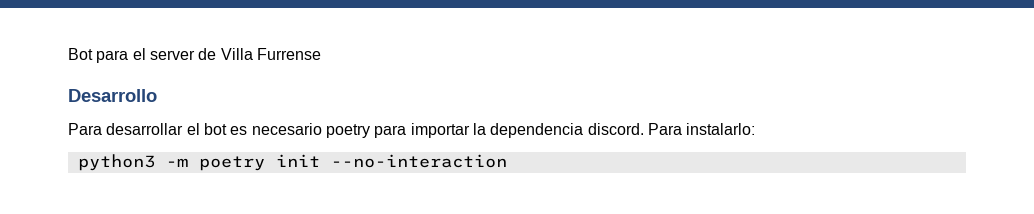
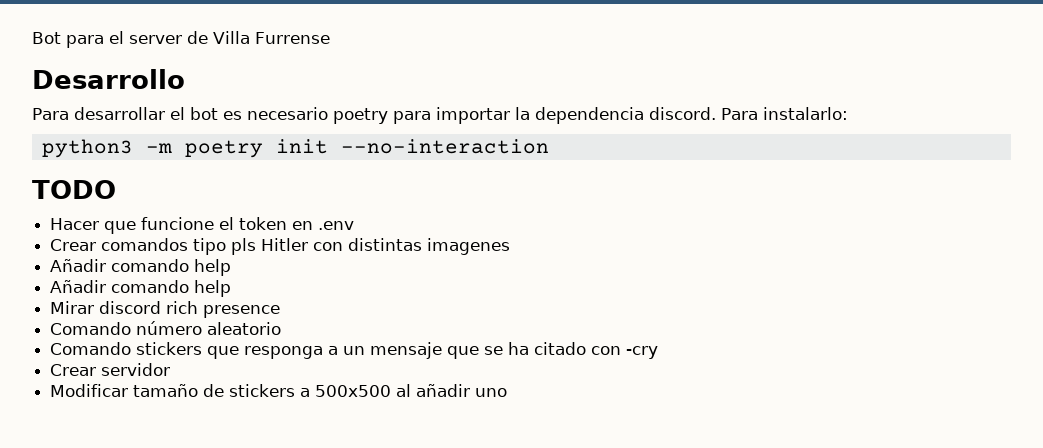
+ TODO
+ Hacer que funcione el token en .env
+ Crear comandos tipo pls Hitler con distintas imagenes
+ Añadir comando help
+ Añadir comando help
+ Mirar discord rich presence
+ Comando número aleatorio
+ Comando stickers que responga a un mensaje que se ha citado con -cry
+ Crear servidor
+ Modificar tamaño de stickers a 500x500 al añadir uno

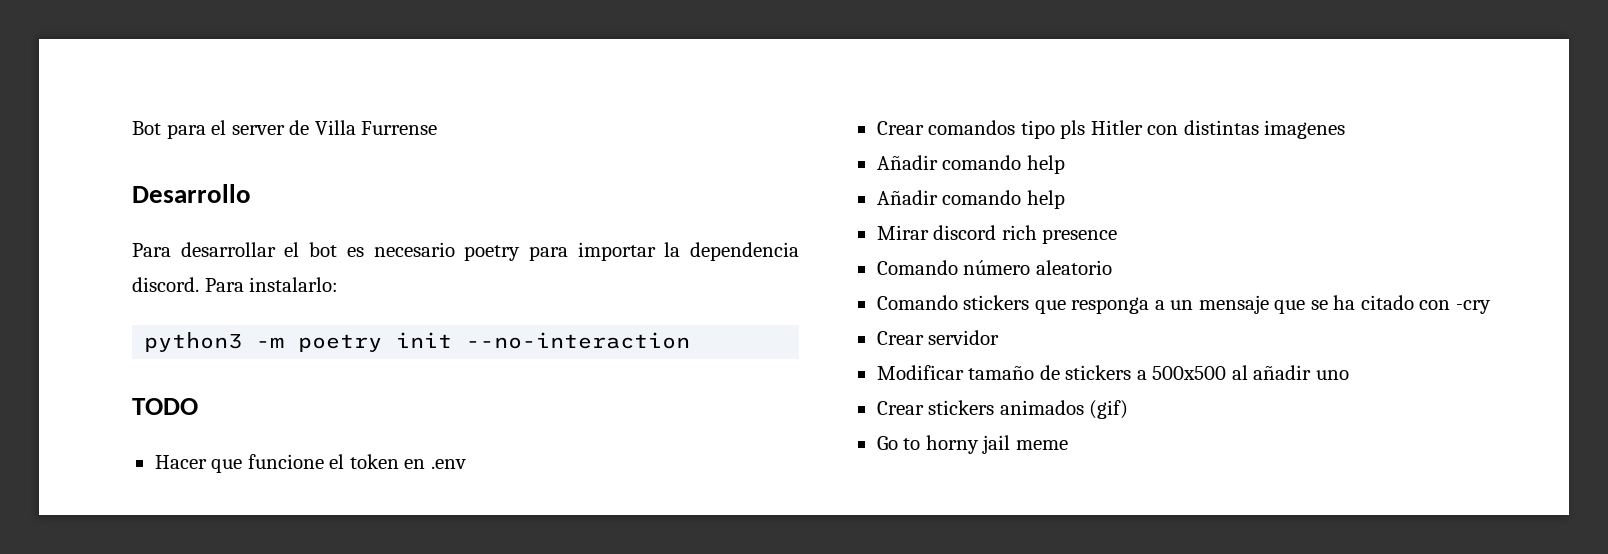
+ Crear stickers animados (gif)
+ Go to horny jail meme

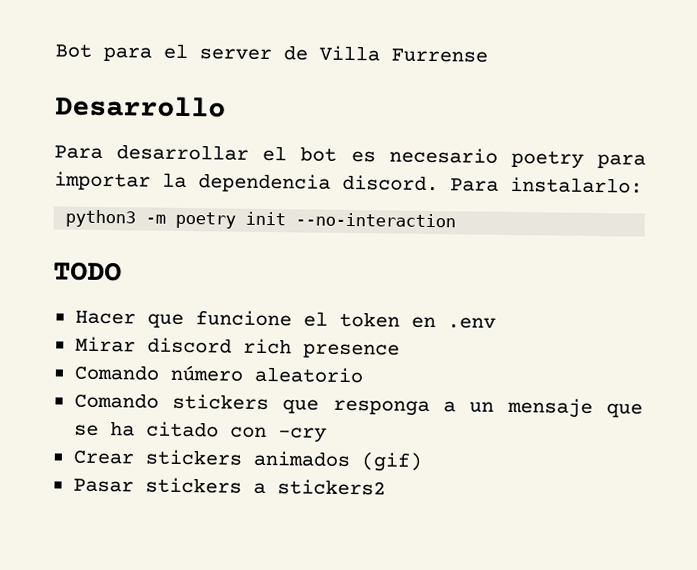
- Crear comandos tipo pls Hitler con distintas imagenes
- Añadir comando help
- Añadir comando help
- Crear servidor
- Modificar tamaño de stickers a 500x500 al añadir uno
- Go to horny jail meme
+ Pasar stickers a stickers2

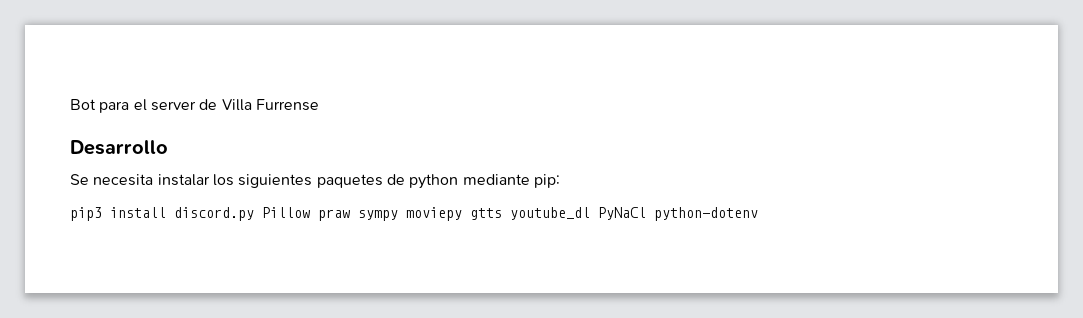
- Para desarrollar el bot es necesario poetry para importar la dependencia discord. Para instalarlo:
- python3 -m poetry init --no-interaction
- TODO
- Hacer que funcione el token en .env
- Mirar discord rich presence
- Comando número aleatorio
- Comando stickers que responga a un mensaje que se ha citado con -cry
- Crear stickers animados (gif)
- Pasar stickers a stickers2
+ Se necesita instalar los siguientes paquetes de python mediante pip:
+ pip3 install discord.py Pillow praw sympy moviepy gtts youtube_dl PyNaCl python-dotenv

